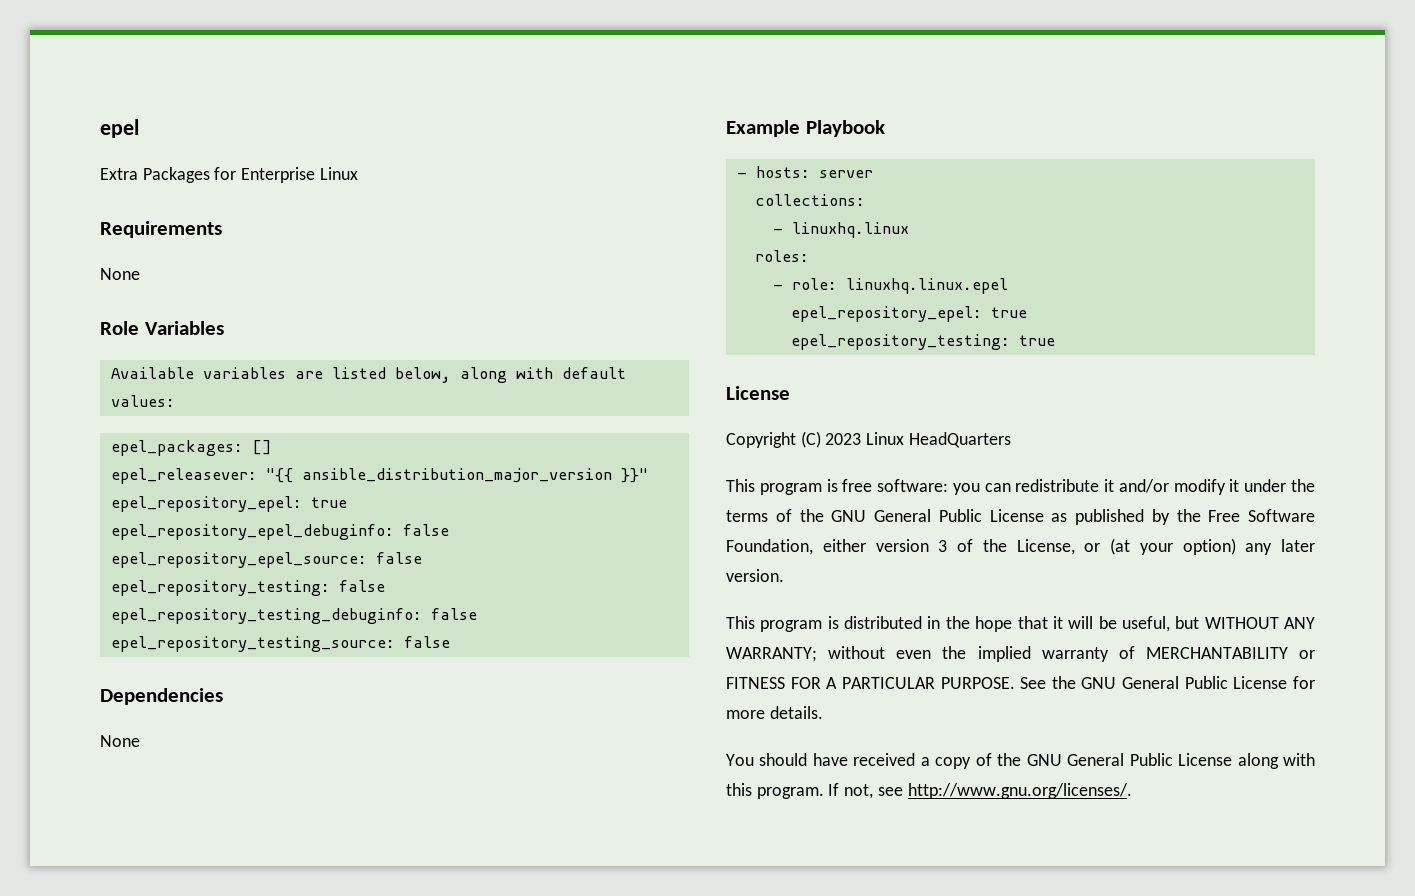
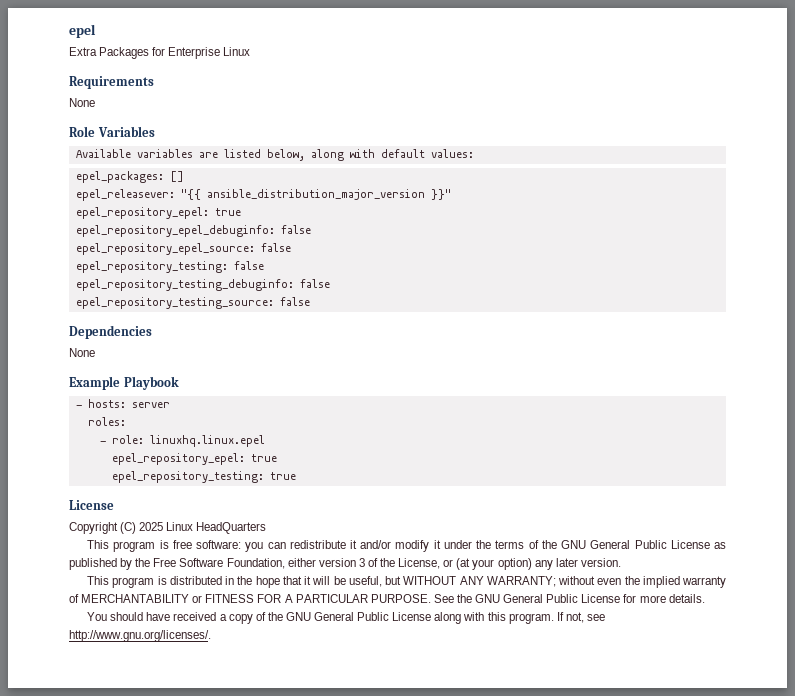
- collections:
- - linuxhq.linux
- Copyright (C) 2023 Linux HeadQuarters
+ Copyright (C) 2025 Linux HeadQuarters

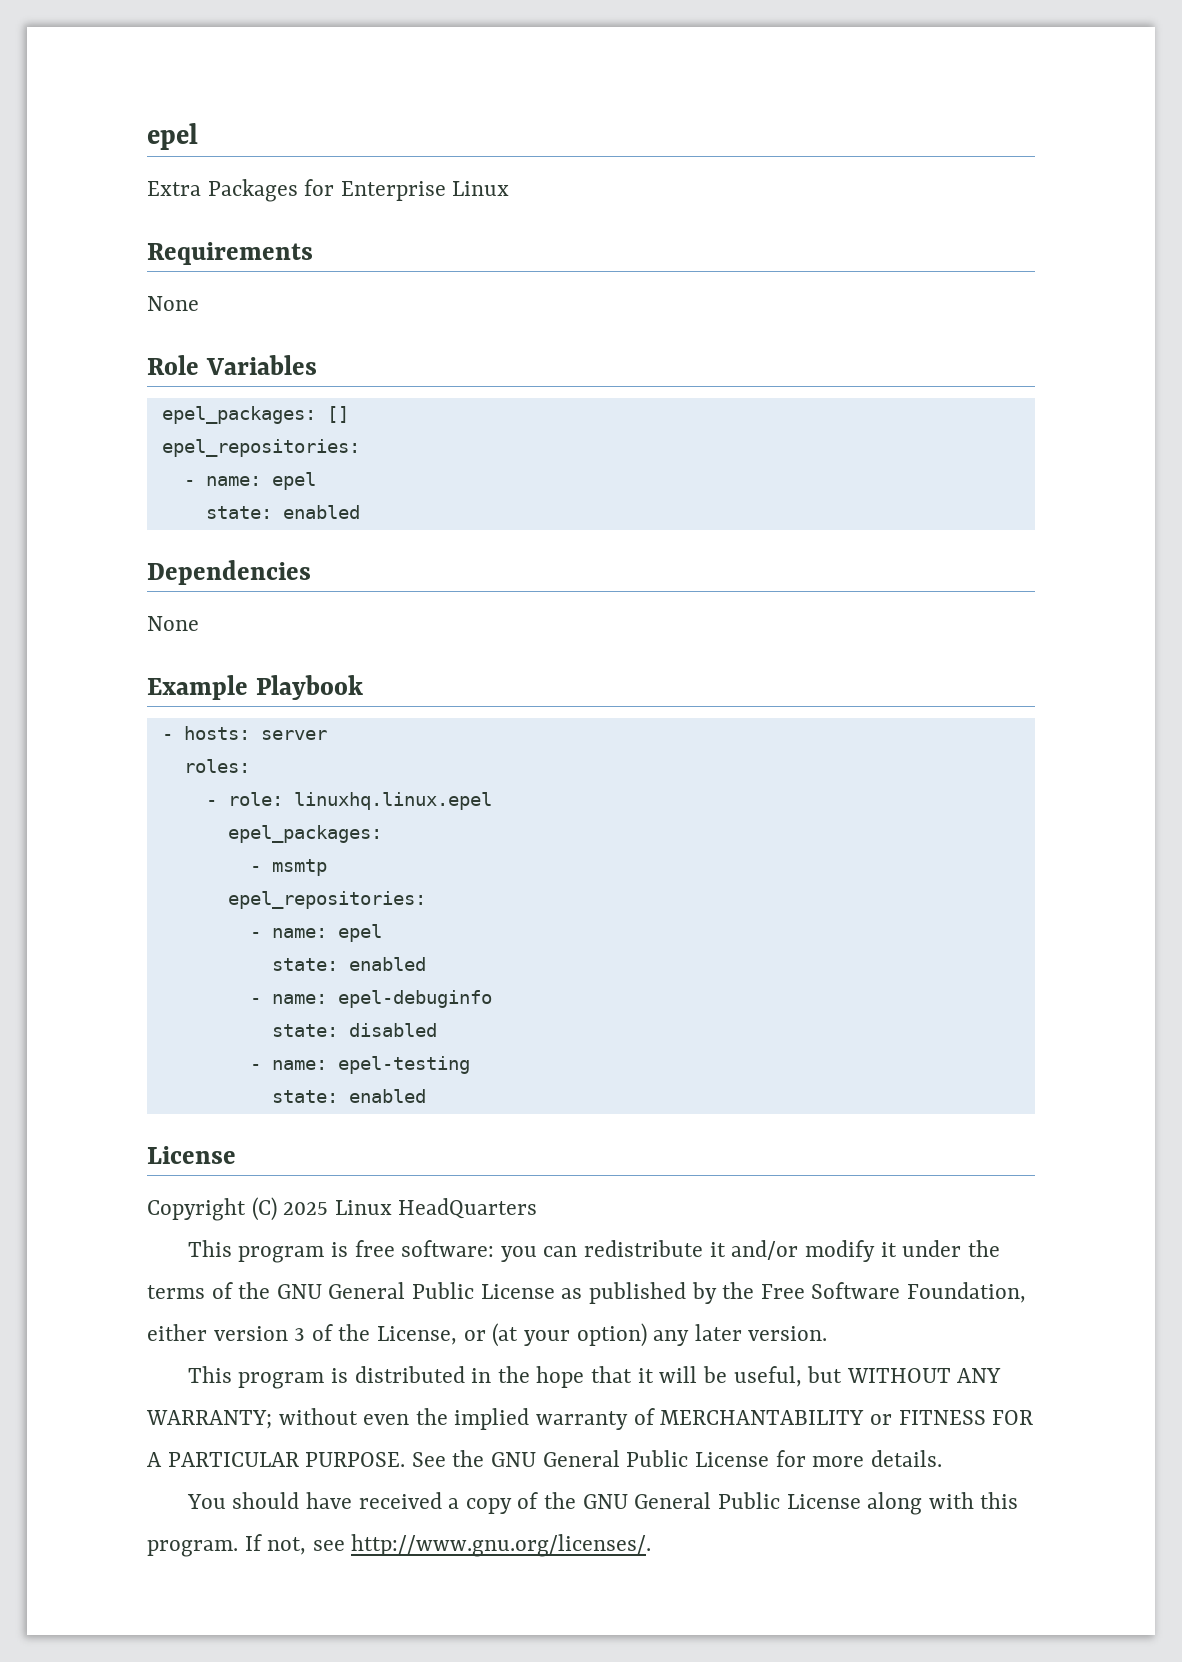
- Available variables are listed below, along with default values:
  epel_packages: []
- epel_releasever: "{{ ansible_distribution_major_version }}"
- epel_repository_epel: true
- epel_repository_epel_debuginfo: false
- epel_repository_epel_source: false
- epel_repository_testing: false
- epel_repository_testing_debuginfo: false
- epel_repository_testing_source: false
+ epel_repositories:
+ - name: epel
+ state: enabled
  - role: linuxhq.linux.epel
- epel_repository_epel: true
- epel_repository_testing: true
+ epel_packages:
+ - msmtp
+ epel_repositories:
+ - name: epel
+ state: enabled
+ - name: epel-debuginfo
+ state: disabled
+ - name: epel-testing
+ state: enabled

